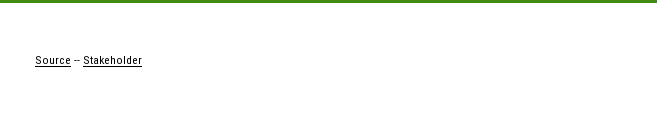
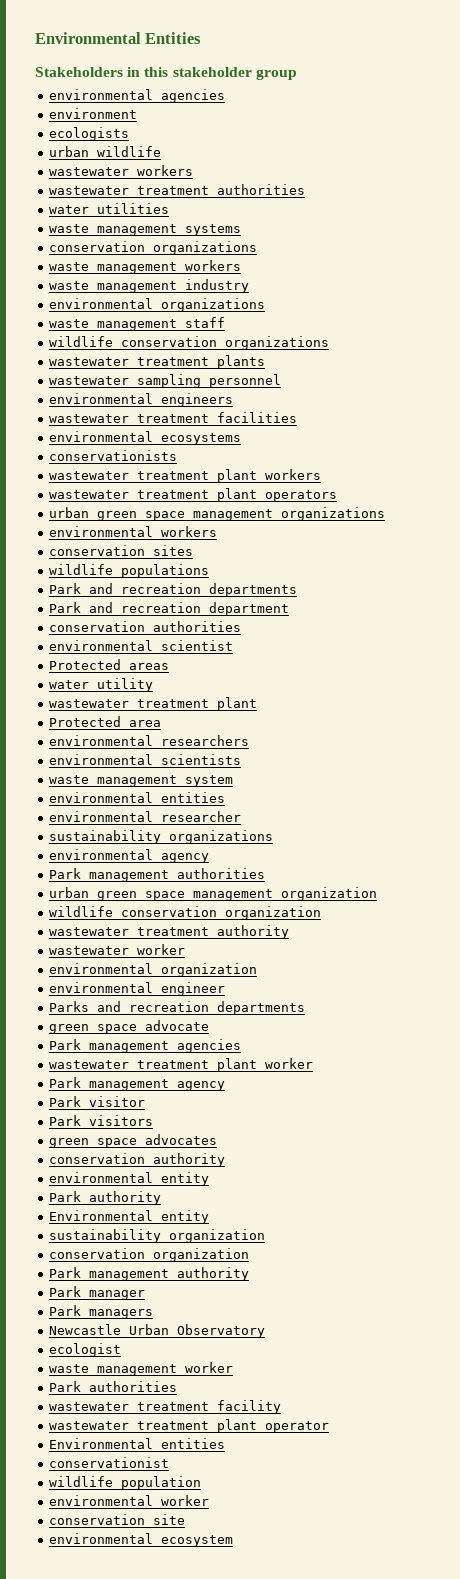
- Source -- Stakeholder
+ Environmental Entities
+ Stakeholders in this stakeholder group
+ environmental agencies
+ environment
+ ecologists
+ urban wildlife
+ wastewater workers
+ wastewater treatment authorities
+ water utilities
+ waste management systems
+ conservation organizations
+ waste management workers
+ waste management industry
+ environmental organizations
+ waste management staff
+ wildlife conservation organizations
+ wastewater treatment plants
+ wastewater sampling personnel
+ environmental engineers
+ wastewater treatment facilities
+ environmental ecosystems
+ conservationists
+ wastewater treatment plant workers
+ wastewater treatment plant operators
+ urban green space management organizations
+ environmental workers
+ conservation sites
+ wildlife populations
+ Park and recreation departments
+ Park and recreation department
+ conservation authorities
+ environmental scientist
+ Protected areas
+ water utility
+ wastewater treatment plant
+ Protected area
+ environmental researchers
+ environmental scientists
+ waste management system
+ environmental entities
+ environmental researcher
+ sustainability organizations
+ environmental agency
+ Park management authorities
+ urban green space management organization
+ wildlife conservation organization
+ wastewater treatment authority
+ wastewater worker
+ environmental organization
+ environmental engineer
+ Parks and recreation departments
+ green space advocate
+ Park management agencies
+ wastewater treatment plant worker
+ Park management agency
+ Park visitor
+ Park visitors
+ green space advocates
+ conservation authority
+ environmental entity
+ Park authority
+ Environmental entity
+ sustainability organization
+ conservation organization
+ Park management authority
+ Park manager
+ Park managers
+ Newcastle Urban Observatory
+ ecologist
+ waste management worker
+ Park authorities
+ wastewater treatment facility
+ wastewater treatment plant operator
+ Environmental entities
+ conservationist
+ wildlife population
+ environmental worker
+ conservation site
+ environmental ecosystem

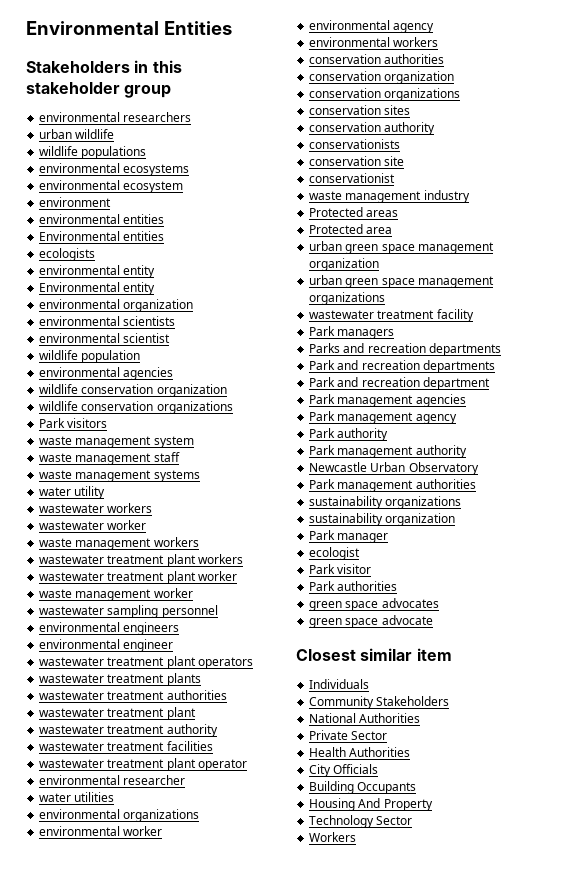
+ environmental researchers
+ urban wildlife
+ wildlife populations
+ environmental ecosystems
+ environmental ecosystem
+ environment
+ environmental entities
+ Environmental entities
+ ecologists
+ environmental entity
+ Environmental entity
+ environmental organization
+ environmental scientists
+ environmental scientist
+ wildlife population
  environmental agencies
- environment
- ecologists
- urban wildlife
+ wildlife conservation organization
+ wildlife conservation organizations
+ Park visitors
+ waste management system
+ waste management staff
+ waste management systems
+ water utility
  wastewater workers
- wastewater treatment authorities
- water utilities
- waste management systems
- conservation organizations
+ wastewater worker
  waste management workers
- waste management industry
- environmental organizations
- waste management staff
- wildlife conservation organizations
- wastewater treatment plants
+ wastewater treatment plant workers
+ wastewater treatment plant worker
+ waste management worker
  wastewater sampling personnel
  environmental engineers
+ environmental engineer
+ wastewater treatment plant operators
+ wastewater treatment plants
+ wastewater treatment authorities
+ wastewater treatment plant
+ wastewater treatment authority
  wastewater treatment facilities
- environmental ecosystems
+ wastewater treatment plant operator
+ environmental researcher
+ water utilities
+ environmental organizations
+ environmental worker
+ environmental agency
+ environmental workers
+ conservation authorities
+ conservation organization
+ conservation organizations
+ conservation sites
+ conservation authority
  conservationists
- wastewater treatment plant workers
- wastewater treatment plant operators
+ conservation site
+ conservationist
+ waste management industry
+ Protected areas
+ Protected area
+ urban green space management organization
- environmental workers
- conservation sites
- wildlife populations
+ wastewater treatment facility
+ Park managers
+ Parks and recreation departments
- conservation authorities
- environmental scientist
- Protected areas
- water utility
- wastewater treatment plant
- Protected area
- environmental researchers
- environmental scientists
- waste management system
- environmental entities
- environmental researcher
- sustainability organizations
- environmental agency
- Park management authorities
- urban green space management organization
- wildlife conservation organization
- wastewater treatment authority
- wastewater worker
- environmental organization
- environmental engineer
- Parks and recreation departments
- green space advocate
- wastewater treatment plant worker
+ Park authority
+ Park management authority
+ Newcastle Urban Observatory
+ Park management authorities
+ sustainability organizations
+ sustainability organization
+ Park manager
+ ecologist
- Park visitors
+ Park authorities
- conservation authority
- environmental entity
- Park authority
- Environmental entity
- sustainability organization
- conservation organization
- Park management authority
- Park manager
- Park managers
- Newcastle Urban Observatory
- ecologist
- waste management worker
- Park authorities
- wastewater treatment facility
- wastewater treatment plant operator
- Environmental entities
- conservationist
- wildlife population
- environmental worker
- conservation site
- environmental ecosystem
+ green space advocate
+ Closest similar item
+ Individuals
+ Community Stakeholders
+ National Authorities
+ Private Sector
+ Health Authorities
+ City Officials
+ Building Occupants
+ Housing And Property
+ Technology Sector
+ Workers

